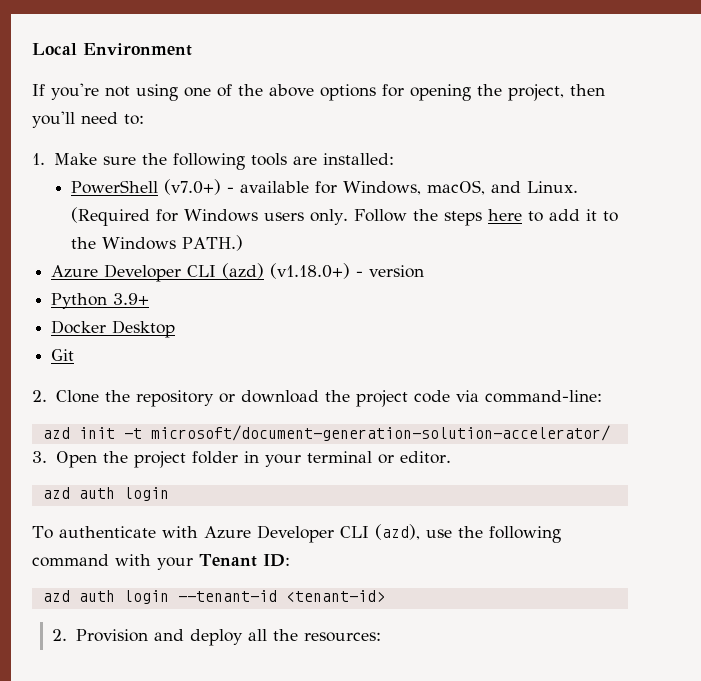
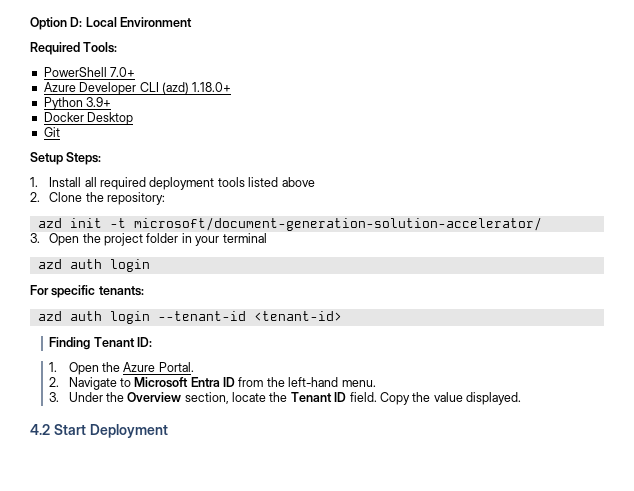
- Local Environment
+ Option D: Local Environment
- If you're not using one of the above options for opening the project, then you'll need to:
- 1. Make sure the following tools are installed:
- PowerShell (v7.0+) - available for Windows, macOS, and Linux. (Required for Windows users only. Follow the steps here to add it to the Windows PATH.)
+ Required Tools:
+ PowerShell 7.0+
- Azure Developer CLI (azd) (v1.18.0+) - version
+ Azure Developer CLI (azd) 1.18.0+
- 2. Clone the repository or download the project code via command-line:
+ Setup Steps:
+ 1. Install all required deployment tools listed above
+ 2. Clone the repository:
- 3. Open the project folder in your terminal or editor.
+ 3. Open the project folder in your terminal
- To authenticate with Azure Developer CLI (azd), use the following command with your Tenant ID:
+ For specific tenants:
- 2. Provision and deploy all the resources:
+ Finding Tenant ID:
+ 1. Open the Azure Portal.
+ 2. Navigate to Microsoft Entra ID from the left-hand menu.
+ 3. Under the Overview section, locate the Tenant ID field. Copy the value displayed.
+ 4.2 Start Deployment

